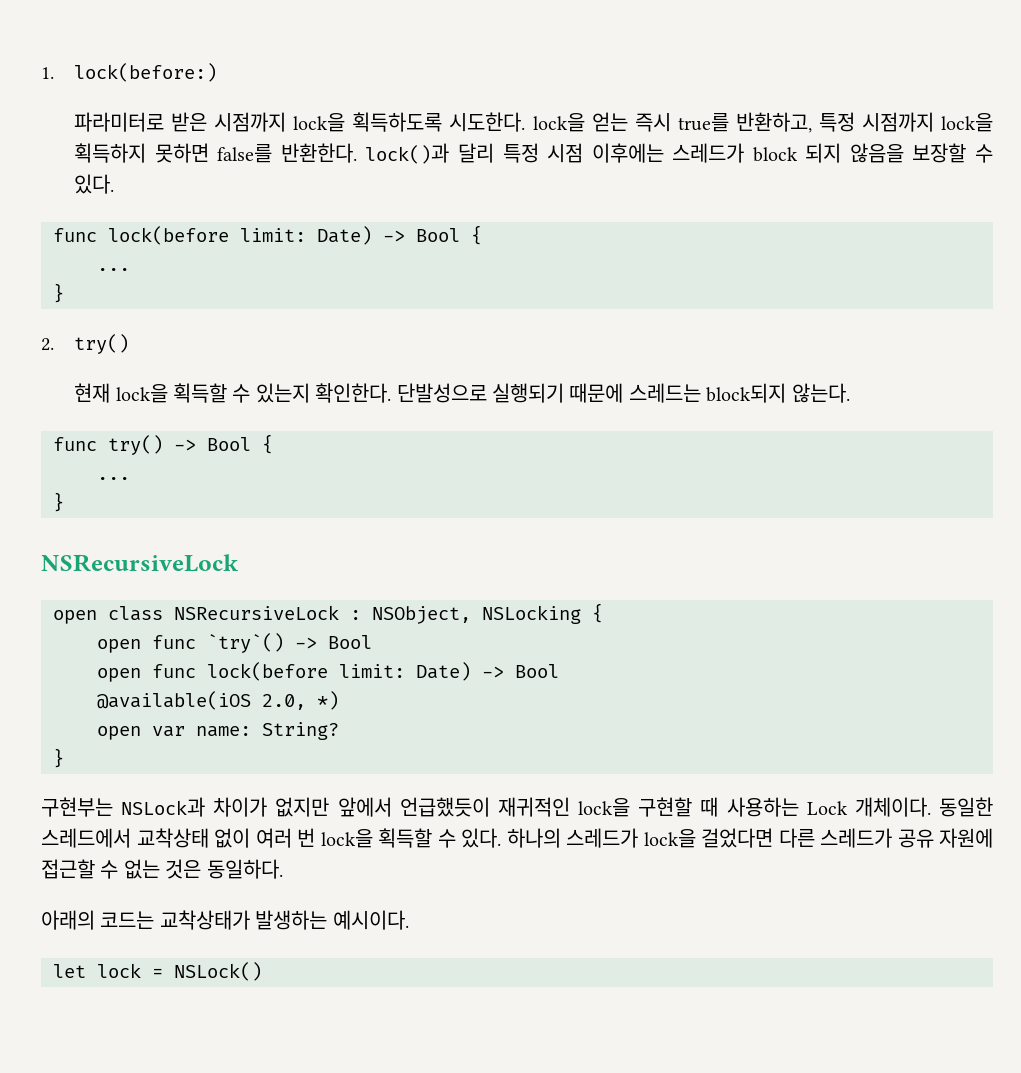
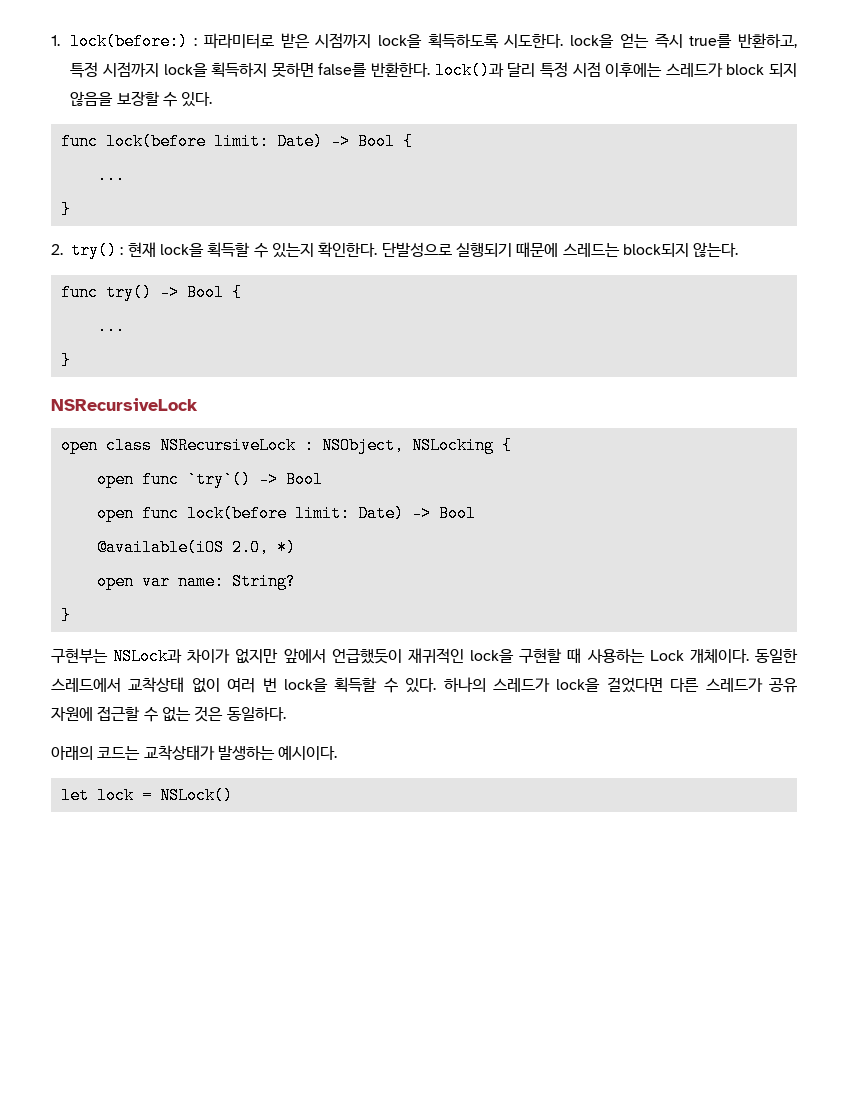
- 1. lock(before:)
- 파라미터로 받은 시점까지 lock을 획득하도록 시도한다. lock을 얻는 즉시 true를 반환하고, 특정 시점까지 lock을 획득하지 못하면 false를 반환한다. lock()과 달리 특정 시점 이후에는 스레드가 block 되지 않음을 보장할 수 있다.
+ 1. lock(before:) : 파라미터로 받은 시점까지 lock을 획득하도록 시도한다. lock을 얻는 즉시 true를 반환하고, 특정 시점까지 lock을 획득하지 못하면 false를 반환한다. lock()과 달리 특정 시점 이후에는 스레드가 block 되지 않음을 보장할 수 있다.
- 2. try()
- 현재 lock을 획득할 수 있는지 확인한다.
+ 2. try() : 현재 lock을 획득할 수 있는지 확인한다.

